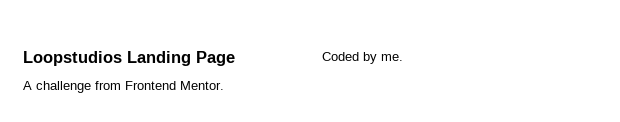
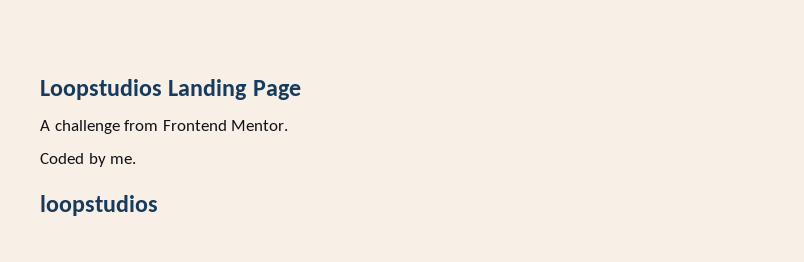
+ loopstudios

